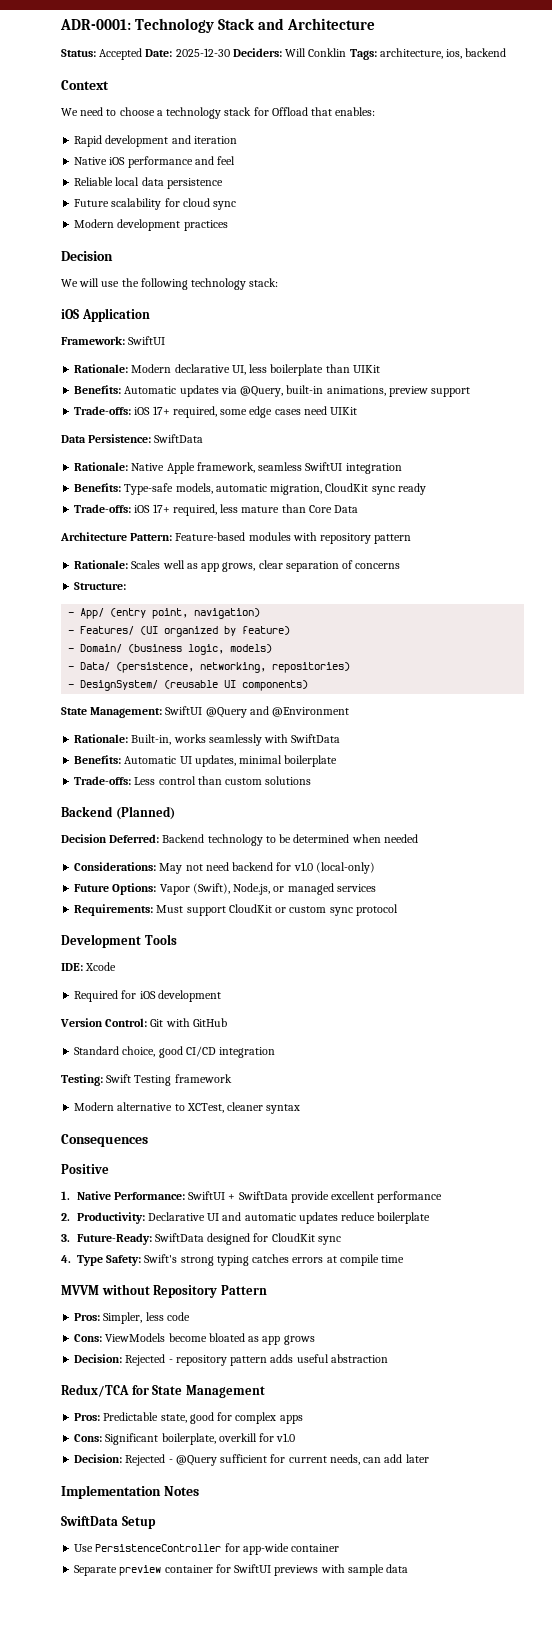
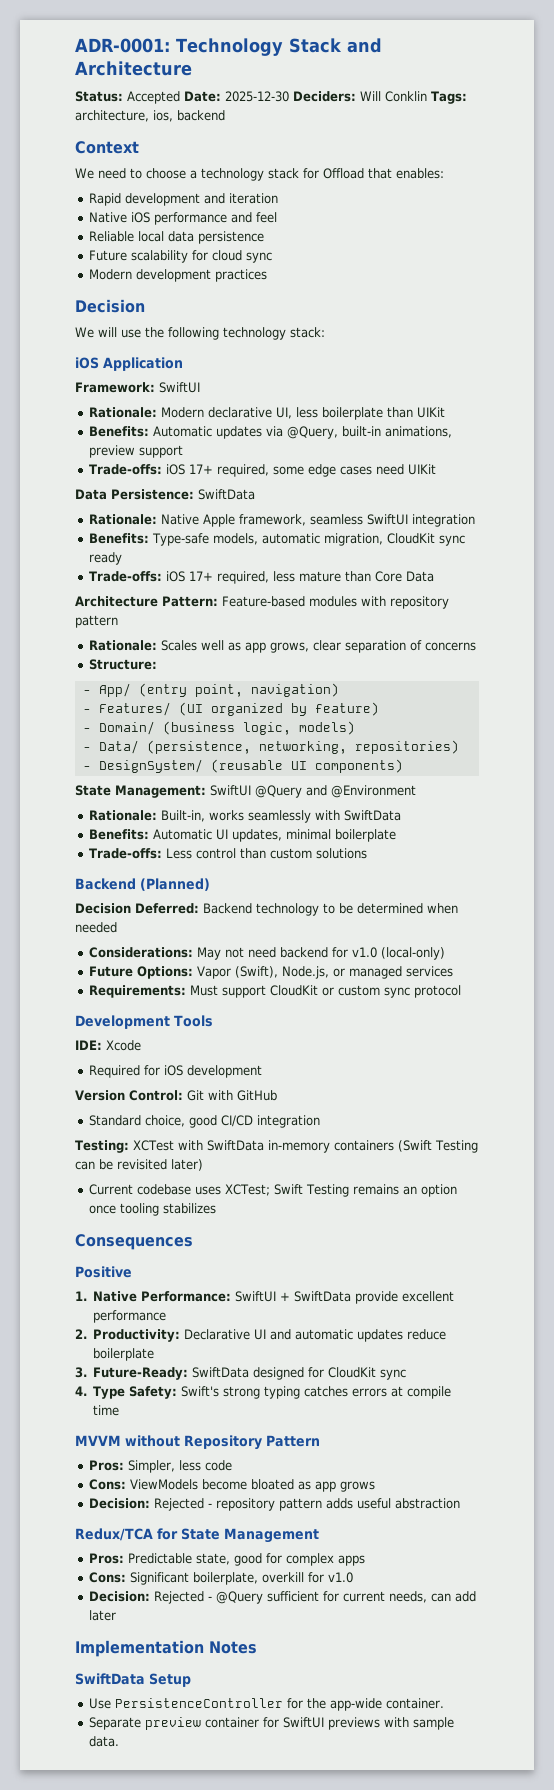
- Testing: Swift Testing framework
- Modern alternative to XCTest, cleaner syntax
+ Testing: XCTest with SwiftData in-memory containers (Swift Testing can be revisited later)
+ Current codebase uses XCTest; Swift Testing remains an option once tooling stabilizes
- Use PersistenceController for app-wide container
+ Use PersistenceController for the app-wide container.
- Separate preview container for SwiftUI previews with sample data
+ Separate preview container for SwiftUI previews with sample data.

